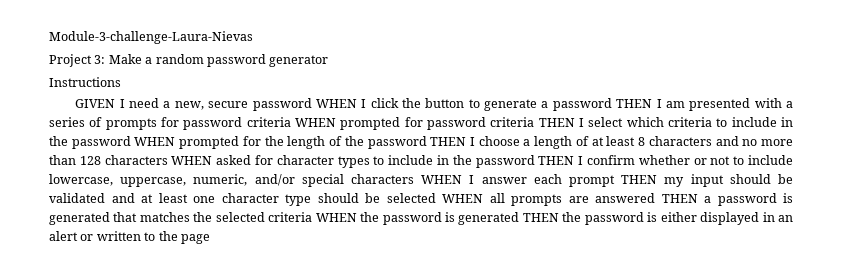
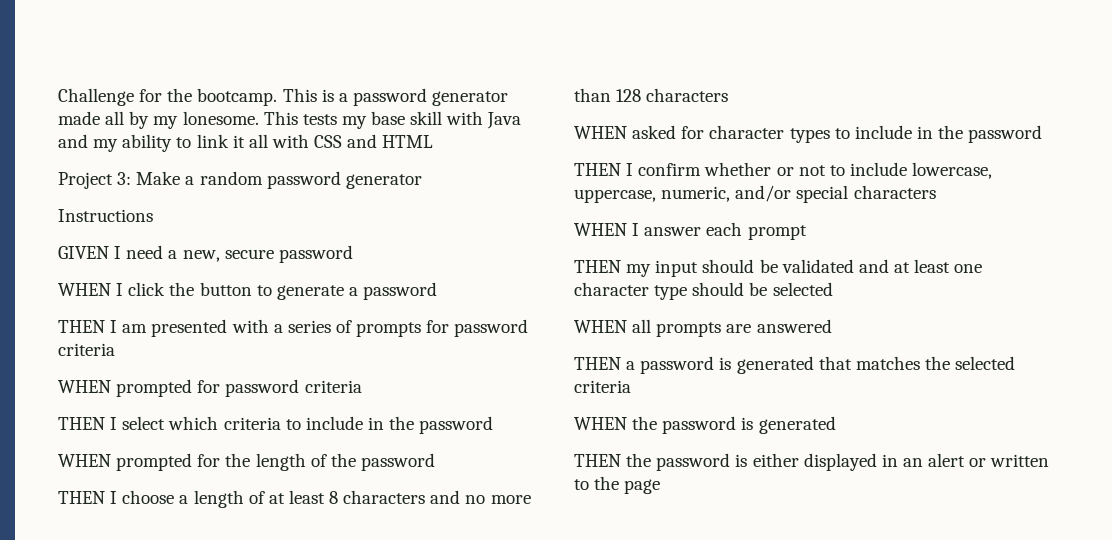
- Module-3-challenge-Laura-Nievas
+ Challenge for the bootcamp. This is a password generator made all by my lonesome. This tests my base skill with Java and my ability to link it all with CSS and HTML
- GIVEN I need a new, secure password WHEN I click the button to generate a password THEN I am presented with a series of prompts for password criteria WHEN prompted for password criteria THEN I select which criteria to include in the password WHEN prompted for the length of the password THEN I choose a length of at least 8 characters and no more than 128 characters WHEN asked for character types to include in the password THEN I confirm whether or not to include lowercase, uppercase, numeric, and/or special characters WHEN I answer each prompt THEN my input should be validated and at least one character type should be selected WHEN all prompts are answered THEN a password is generated that matches the selected criteria WHEN the password is generated THEN the password is either displayed in an alert or written to the page
+ GIVEN I need a new, secure password
+ WHEN I click the button to generate a password
+ THEN I am presented with a series of prompts for password criteria
+ WHEN prompted for password criteria
+ THEN I select which criteria to include in the password
+ WHEN prompted for the length of the password
+ THEN I choose a length of at least 8 characters and no more than 128 characters
+ WHEN asked for character types to include in the password
+ THEN I confirm whether or not to include lowercase, uppercase, numeric, and/or special characters
+ WHEN I answer each prompt
+ THEN my input should be validated and at least one character type should be selected
+ WHEN all prompts are answered
+ THEN a password is generated that matches the selected criteria
+ WHEN the password is generated
+ THEN the password is either displayed in an alert or written to the page

